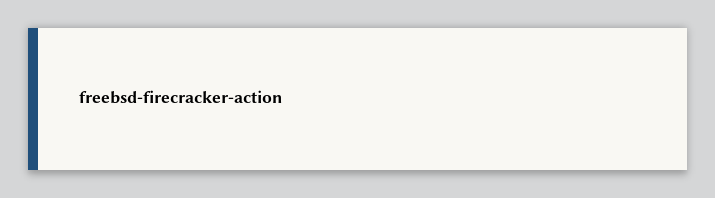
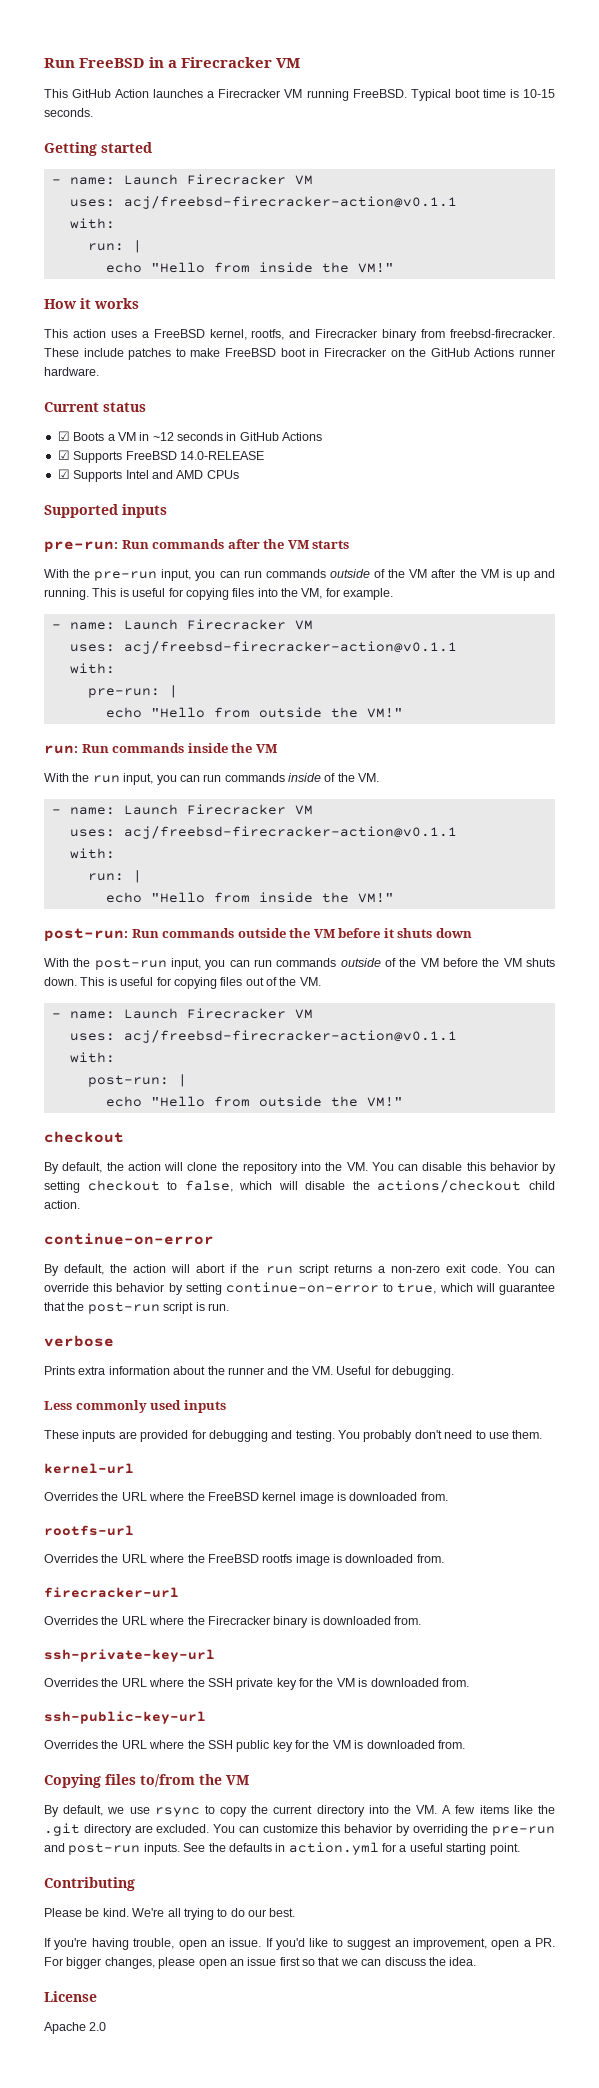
- freebsd-firecracker-action
+ Run FreeBSD in a Firecracker VM
+ This GitHub Action launches a Firecracker VM running FreeBSD. Typical boot time is 10-15 seconds.
+ Getting started
+ - name: Launch Firecracker VM
+ uses: acj/freebsd-firecracker-action@v0.1.1
+ with:
+ run: |
+ echo "Hello from inside the VM!"
+ How it works
+ This action uses a FreeBSD kernel, rootfs, and Firecracker binary from freebsd-firecracker. These include patches to make FreeBSD boot in Firecracker on the GitHub Actions runner hardware.
+ Current status
+ ☑ Boots a VM in ~12 seconds in GitHub Actions
+ ☑ Supports FreeBSD 14.0-RELEASE
+ ☑ Supports Intel and AMD CPUs
+ Supported inputs
+ pre-run: Run commands after the VM starts
+ With the pre-run input, you can run commands outside of the VM after the VM is up and running. This is useful for copying files into the VM, for example.
+ - name: Launch Firecracker VM
+ uses: acj/freebsd-firecracker-action@v0.1.1
+ with:
+ pre-run: |
+ echo "Hello from outside the VM!"
+ run: Run commands inside the VM
+ With the run input, you can run commands inside of the VM.
+ - name: Launch Firecracker VM
+ uses: acj/freebsd-firecracker-action@v0.1.1
+ with:
+ run: |
+ echo "Hello from inside the VM!"
+ post-run: Run commands outside the VM before it shuts down
+ With the post-run input, you can run commands outside of the VM before the VM shuts down. This is useful for copying files out of the VM.
+ - name: Launch Firecracker VM
+ uses: acj/freebsd-firecracker-action@v0.1.1
+ with:
+ post-run: |
+ echo "Hello from outside the VM!"
+ checkout
+ By default, the action will clone the repository into the VM. You can disable this behavior by setting checkout to false, which will disable the actions/checkout child action.
+ continue-on-error
+ By default, the action will abort if the run script returns a non-zero exit code. You can override this behavior by setting continue-on-error to true, which will guarantee that the post-run script is run.
+ verbose
+ Prints extra information about the runner and the VM. Useful for debugging.
+ Less commonly used inputs
+ These inputs are provided for debugging and testing. You probably don't need to use them.
+ kernel-url
+ Overrides the URL where the FreeBSD kernel image is downloaded from.
+ rootfs-url
+ Overrides the URL where the FreeBSD rootfs image is downloaded from.
+ firecracker-url
+ Overrides the URL where the Firecracker binary is downloaded from.
+ ssh-private-key-url
+ Overrides the URL where the SSH private key for the VM is downloaded from.
+ ssh-public-key-url
+ Overrides the URL where the SSH public key for the VM is downloaded from.
+ Copying files to/from the VM
+ By default, we use rsync to copy the current directory into the VM. A few items like the .git directory are excluded. You can customize this behavior by overriding the pre-run and post-run inputs. See the defaults in action.yml for a useful starting point.
+ Contributing
+ Please be kind. We're all trying to do our best.
+ If you're having trouble, open an issue. If you'd like to suggest an improvement, open a PR. For bigger changes, please open an issue first so that we can discuss the idea.
+ License
+ Apache 2.0

